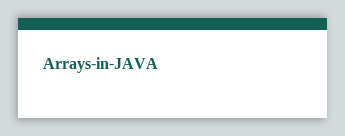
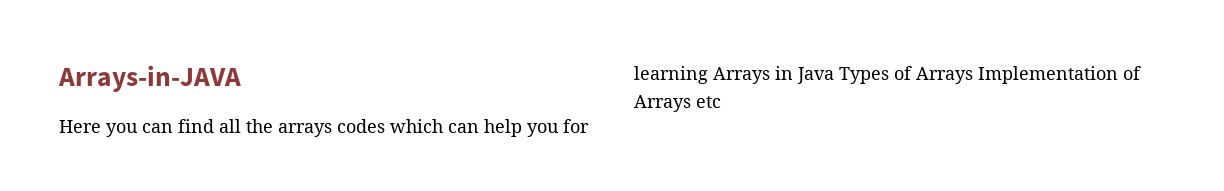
+ Here you can find all the arrays codes which can help you for learning Arrays in Java Types of Arrays Implementation of Arrays etc

